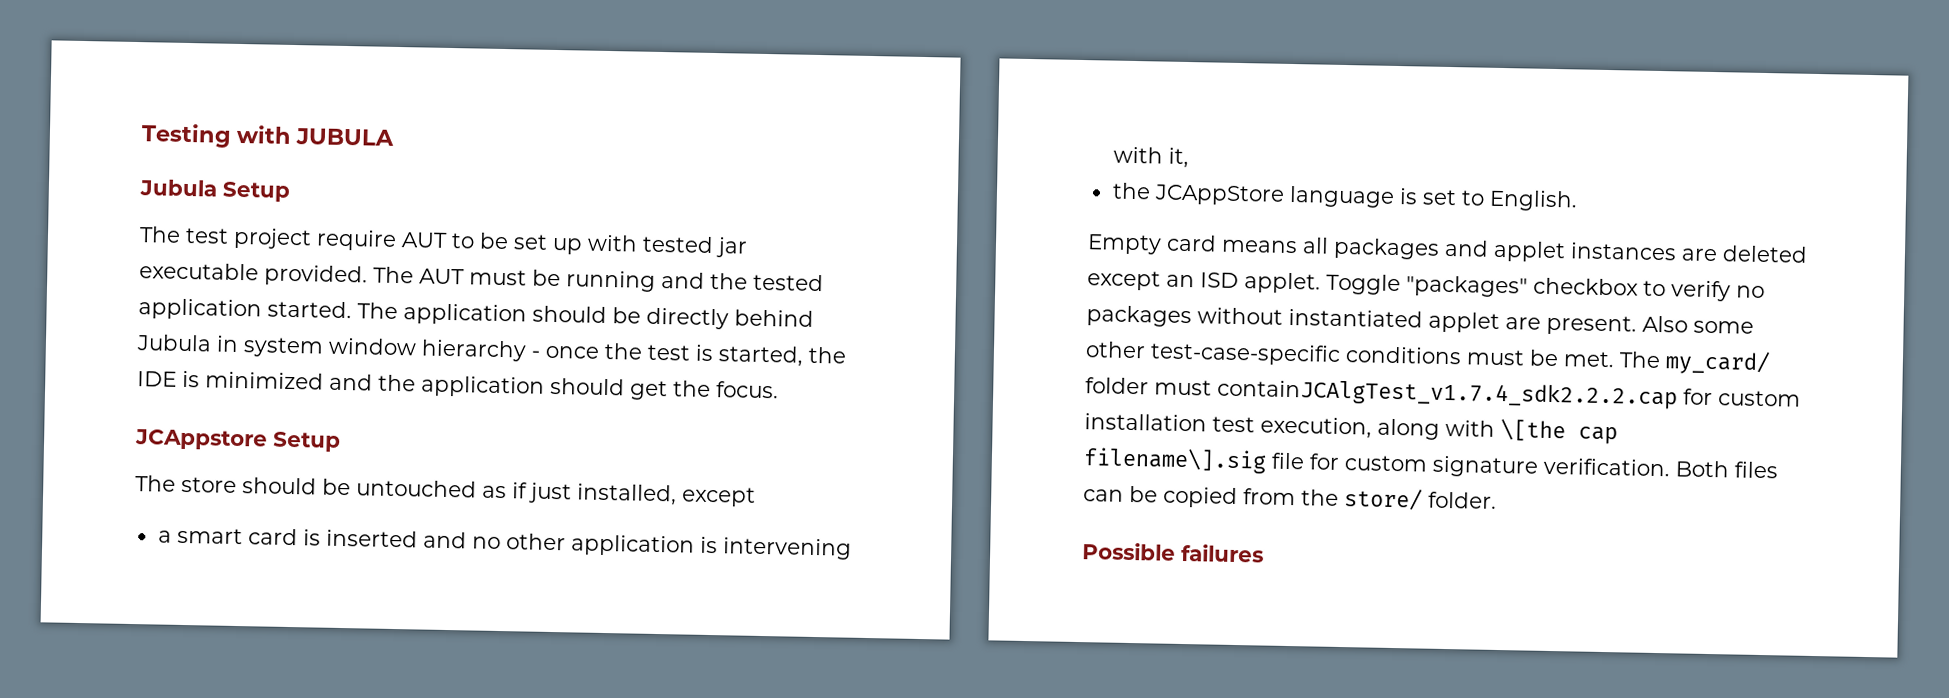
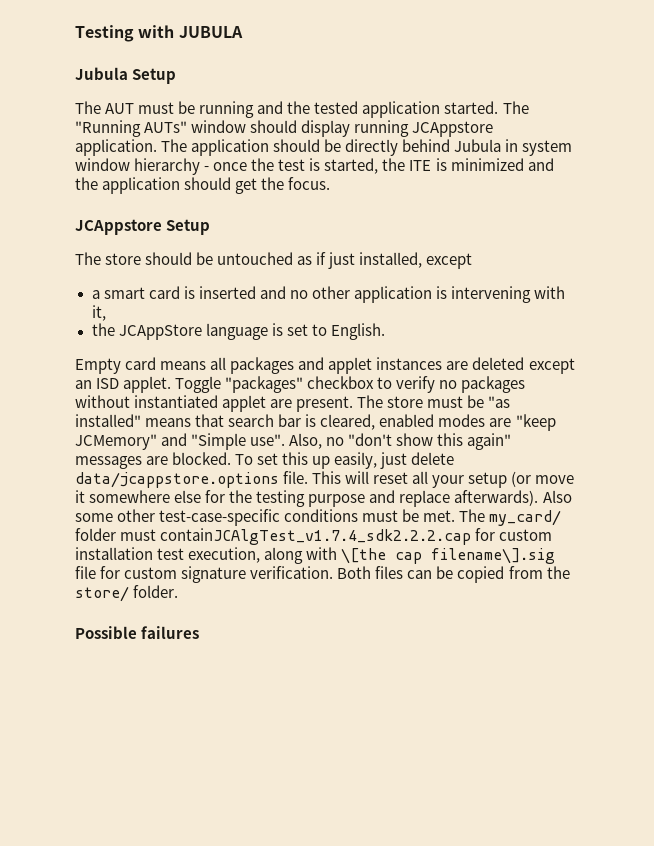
- The test project require AUT to be set up with tested jar executable provided. The AUT must be running and the tested application started.
+ The AUT must be running and the tested application started.
- The application should be directly behind Jubula in system window hierarchy - once the test is started, the IDE is minimized and the application should get the focus.
+ The "Running AUTs" window should display running JCAppstore application. The application should be directly behind Jubula in system window hierarchy - once the test is started, the ITE is minimized and the application should get the focus.
+ The store must be "as installed" means that search bar is cleared, enabled modes are "keep JCMemory" and "Simple use". Also, no "don't show this again" messages are blocked. To set this up easily, just delete data/jcappstore.options file. This will reset all your setup (or move it somewhere else for the testing purpose and replace afterwards).

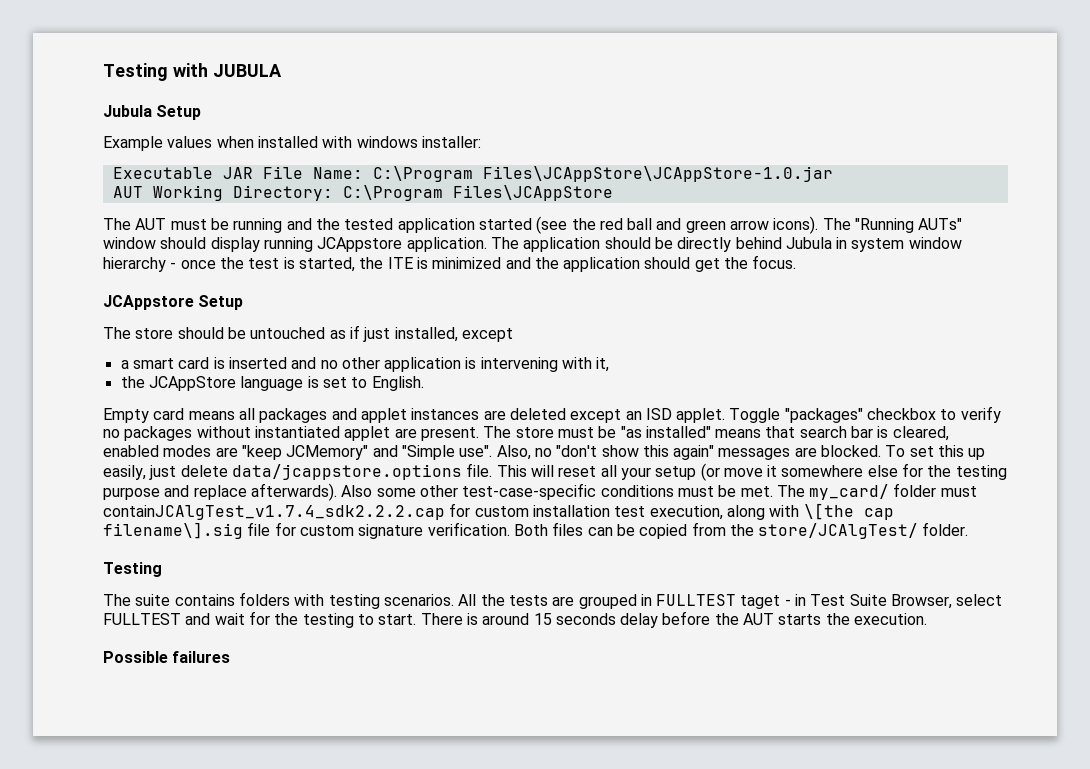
+ Example values when installed with windows installer:
+ Executable JAR File Name: C:\Program Files\JCAppStore\JCAppStore-1.0.jar
+ AUT Working Directory: C:\Program Files\JCAppStore
- The AUT must be running and the tested application started.
+ The AUT must be running and the tested application started (see the red ball and green arrow icons).
- Both files can be copied from the store/ folder.
+ Both files can be copied from the store/JCAlgTest/ folder.
+ Testing
+ The suite contains folders with testing scenarios. All the tests are grouped in FULLTEST taget - in Test Suite Browser, select FULLTEST and wait for the testing to start. There is around 15 seconds delay before the AUT starts the execution.

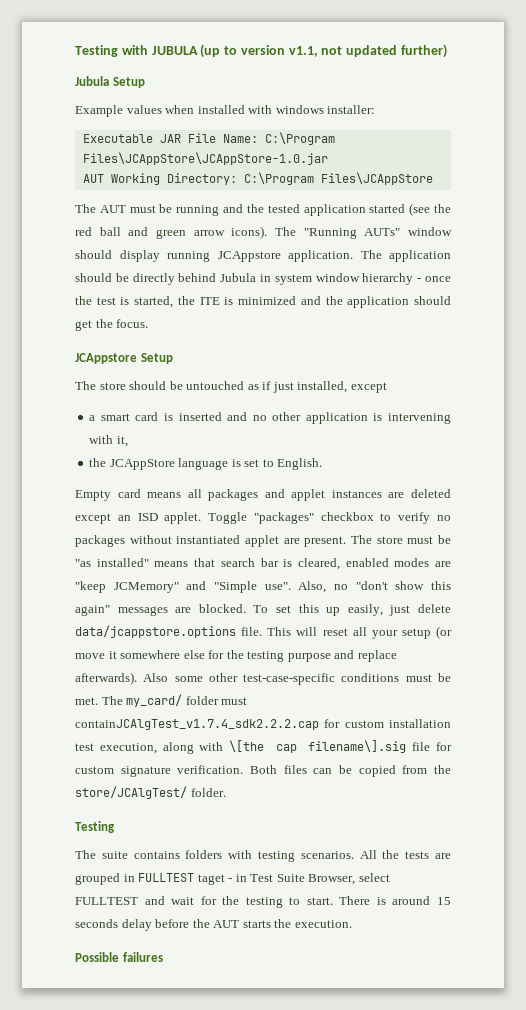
- Testing with JUBULA
+ Testing with JUBULA (up to version v1.1, not updated further)

